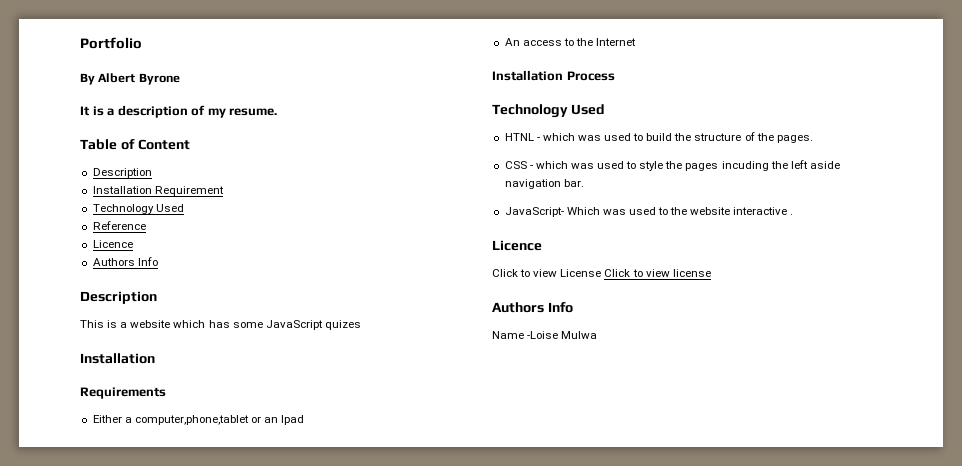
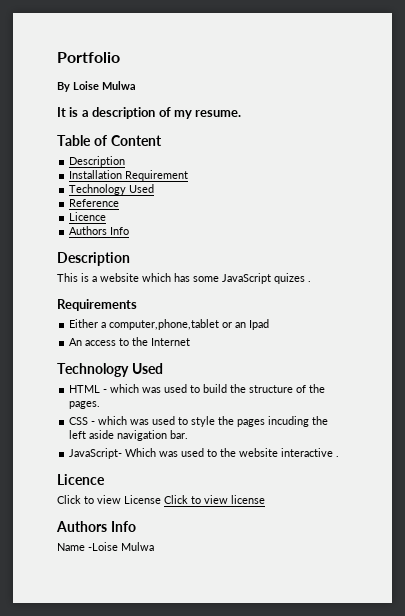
- By Albert Byrone
+ By Loise Mulwa
- This is a website which has some JavaScript quizes
- Installation
+ This is a website which has some JavaScript quizes .
  An access to the Internet
- Installation Process
  Technology Used
- HTNL - which was used to build the structure of the pages.
+ HTML - which was used to build the structure of the pages.

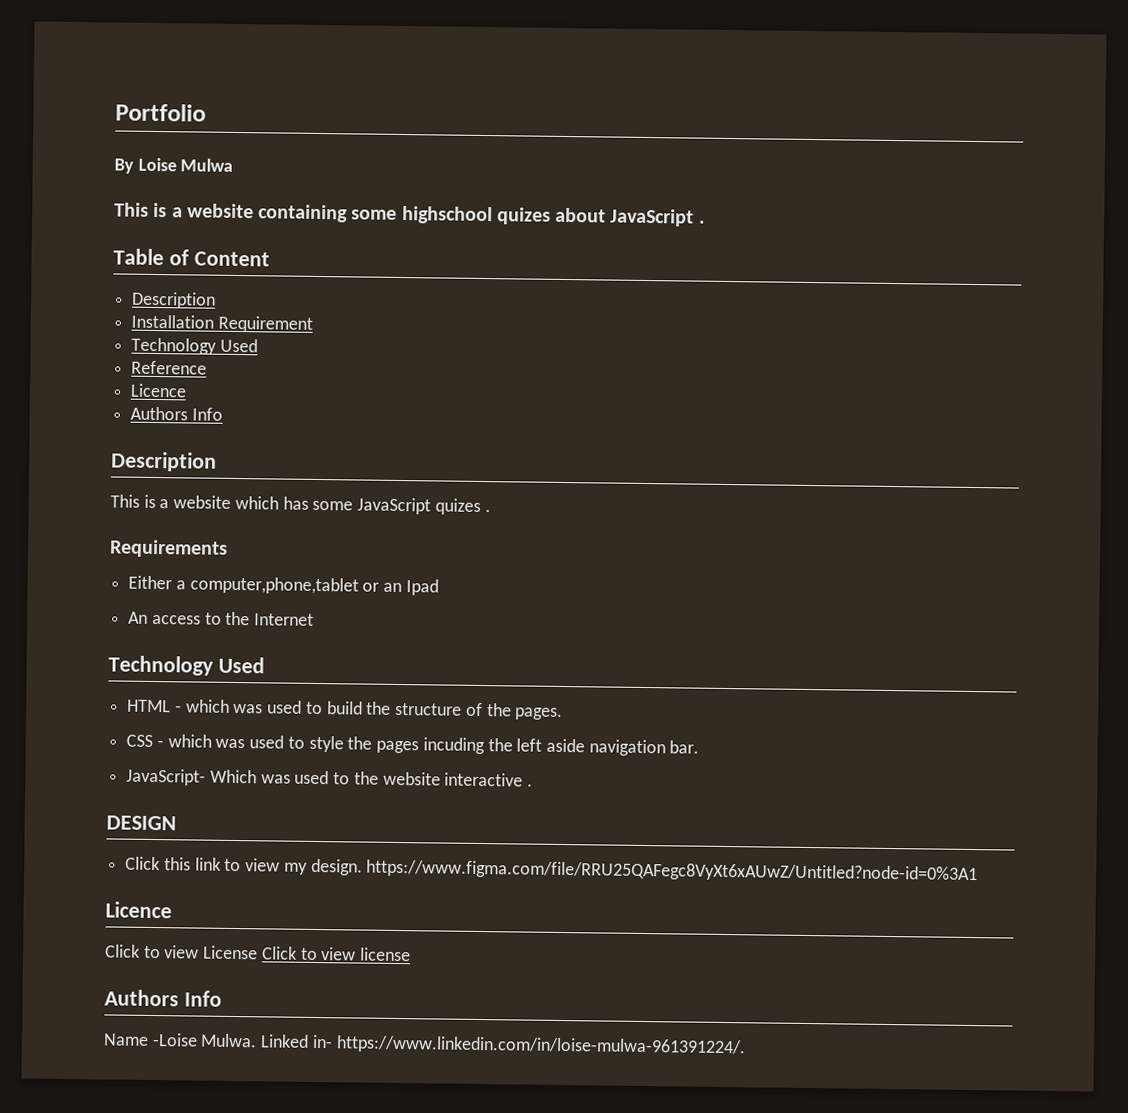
- It is a description of my resume.
+ This is a website containing some highschool quizes about JavaScript .
+ DESIGN
+ Click this link to view my design. https://www.figma.com/file/RRU25QAFegc8VyXt6xAUwZ/Untitled?node-id=0%3A1
- Name -Loise Mulwa
+ Name -Loise Mulwa. Linked in- https://www.linkedin.com/in/loise-mulwa-961391224/.

